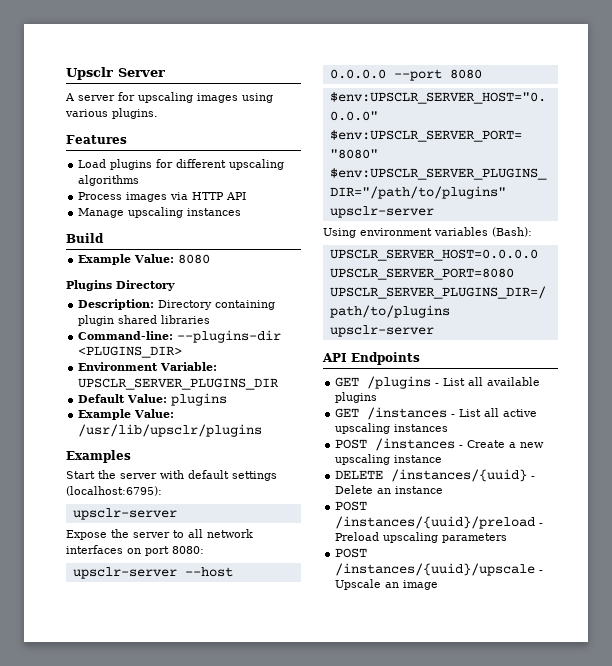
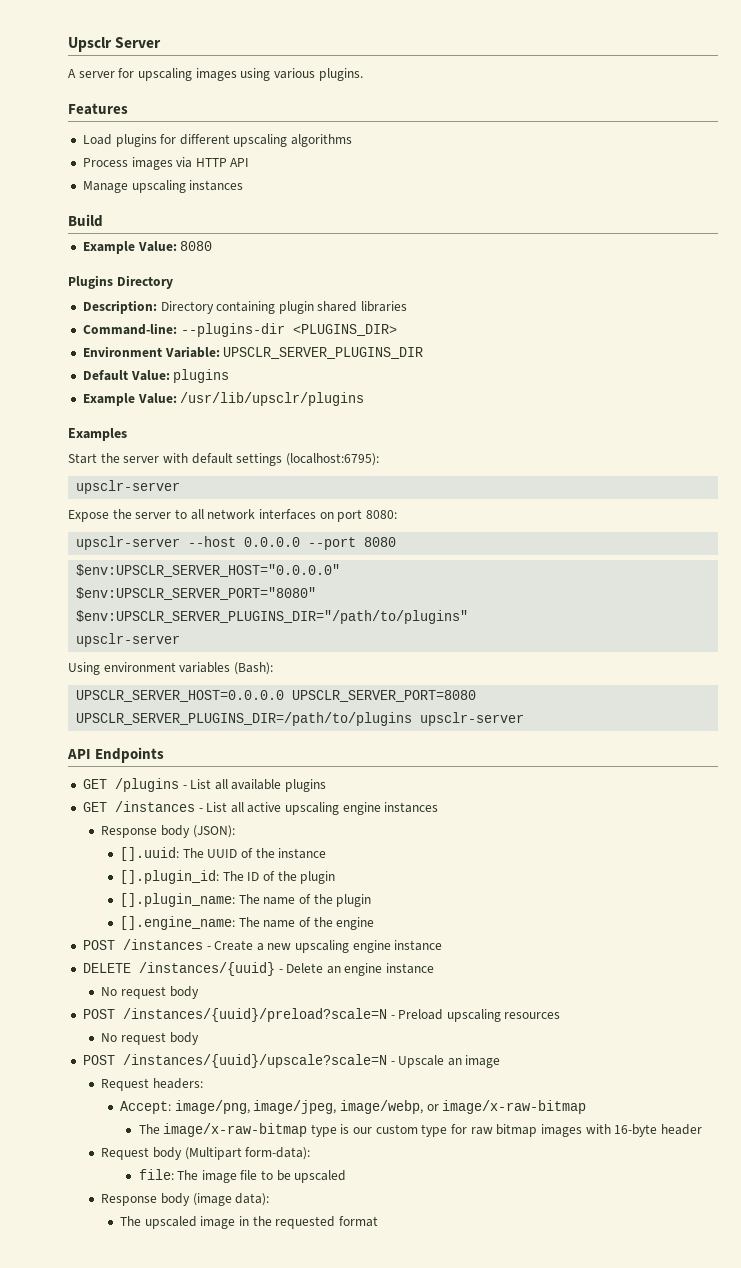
- GET /instances - List all active upscaling instances
+ GET /instances - List all active upscaling engine instances
+ Response body (JSON):
+ [].uuid: The UUID of the instance
+ [].plugin_id: The ID of the plugin
+ [].plugin_name: The name of the plugin
+ [].engine_name: The name of the engine
- POST /instances - Create a new upscaling instance
+ POST /instances - Create a new upscaling engine instance
- DELETE /instances/{uuid} - Delete an instance
- POST /instances/{uuid}/preload - Preload upscaling parameters
- POST /instances/{uuid}/upscale - Upscale an image
+ DELETE /instances/{uuid} - Delete an engine instance
+ No request body
+ POST /instances/{uuid}/preload?scale=N - Preload upscaling resources
+ No request body
+ POST /instances/{uuid}/upscale?scale=N - Upscale an image
+ Request headers:
+ Accept: image/png, image/jpeg, image/webp, or image/x-raw-bitmap
+ The image/x-raw-bitmap type is our custom type for raw bitmap images with 16-byte header
+ Request body (Multipart form-data):
+ file: The image file to be upscaled
+ Response body (image data):
+ The upscaled image in the requested format

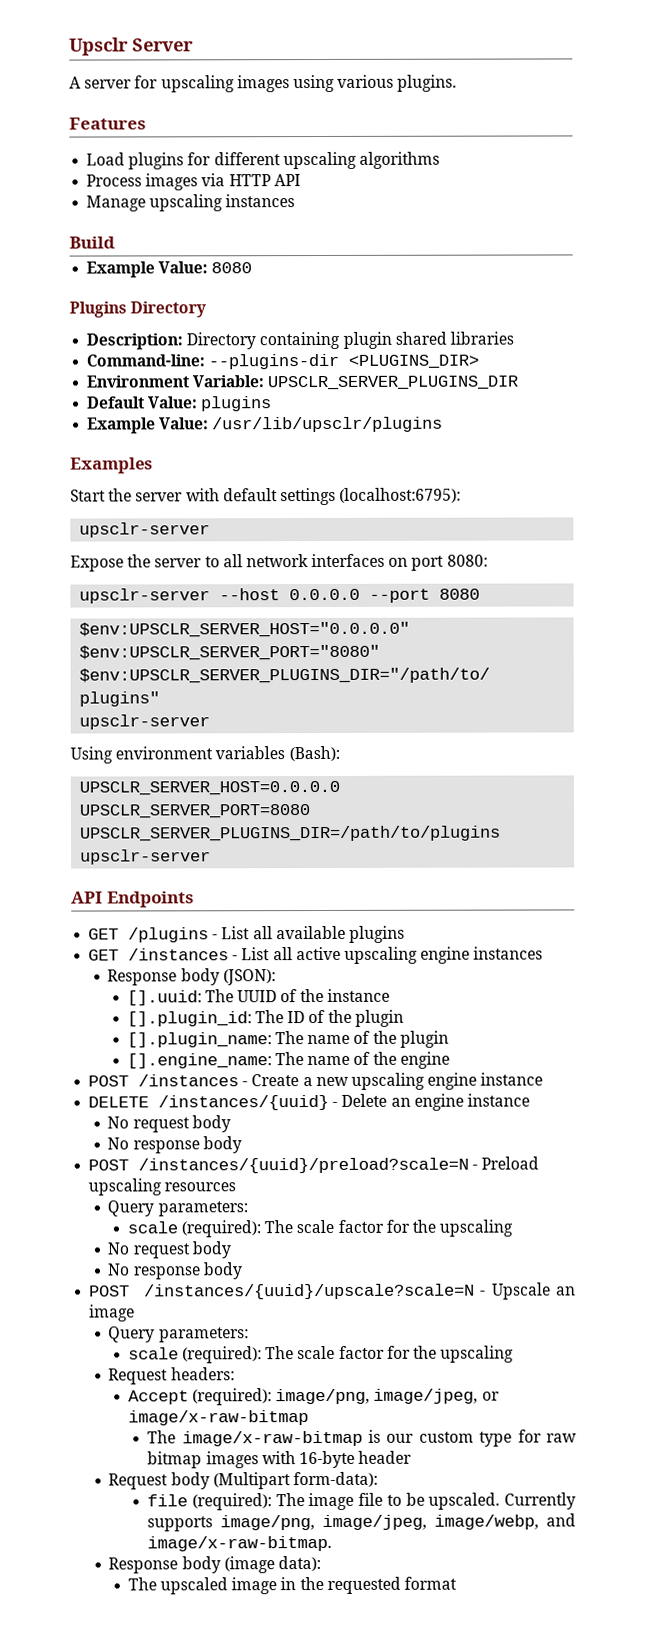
  DELETE /instances/{uuid} - Delete an engine instance
  No request body
+ No response body
  POST /instances/{uuid}/preload?scale=N - Preload upscaling resources
+ Query parameters:
+ scale (required): The scale factor for the upscaling
  No request body
+ No response body
  POST /instances/{uuid}/upscale?scale=N - Upscale an image
+ Query parameters:
+ scale (required): The scale factor for the upscaling
- Accept: image/png, image/jpeg, image/webp, or image/x-raw-bitmap
+ Accept (required): image/png, image/jpeg, or image/x-raw-bitmap
- The image/x-raw-bitmap type is our custom type for raw bitmap images with 16-byte header
+ The image/x-raw-bitmap is our custom type for raw bitmap images with 16-byte header
- file: The image file to be upscaled
+ file (required): The image file to be upscaled. Currently supports image/png, image/jpeg, image/webp, and image/x-raw-bitmap.

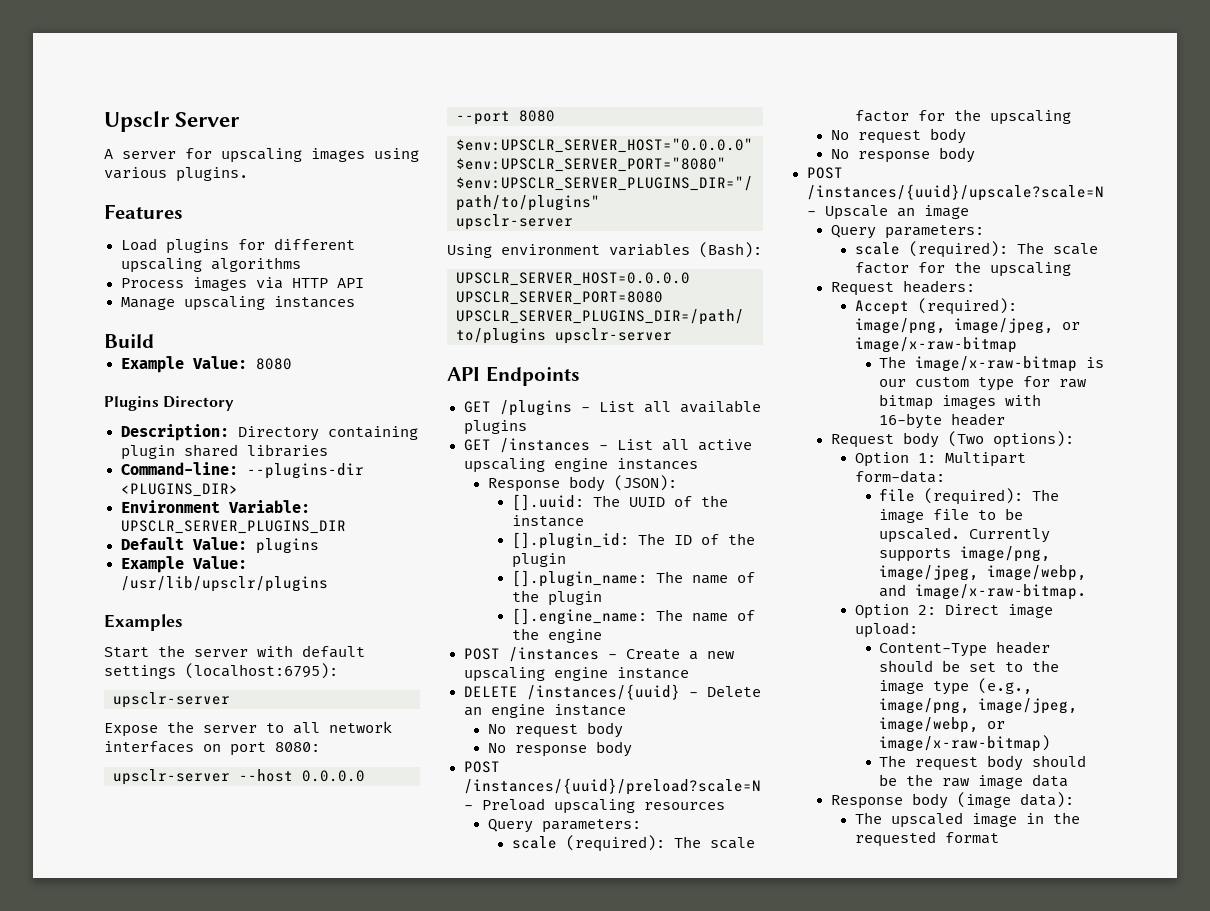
- Request body (Multipart form-data):
+ Request body (Two options):
+ Option 1: Multipart form-data:
+ Option 2: Direct image upload:
+ Content-Type header should be set to the image type (e.g., image/png, image/jpeg, image/webp, or image/x-raw-bitmap)
+ The request body should be the raw image data

